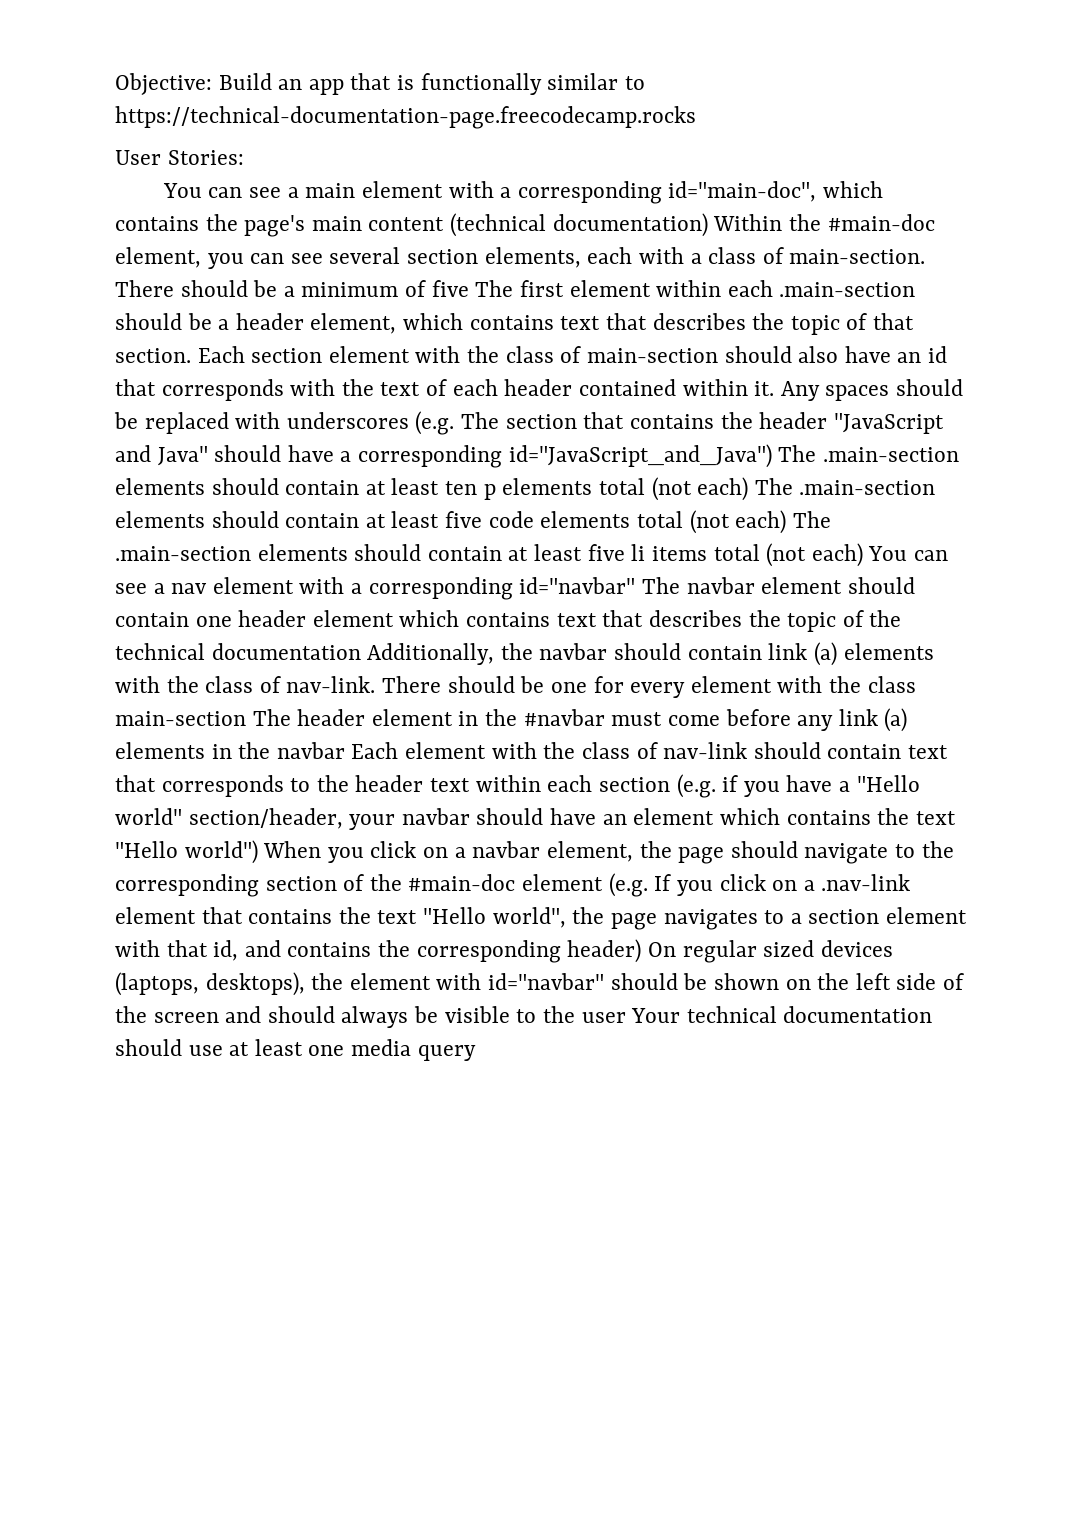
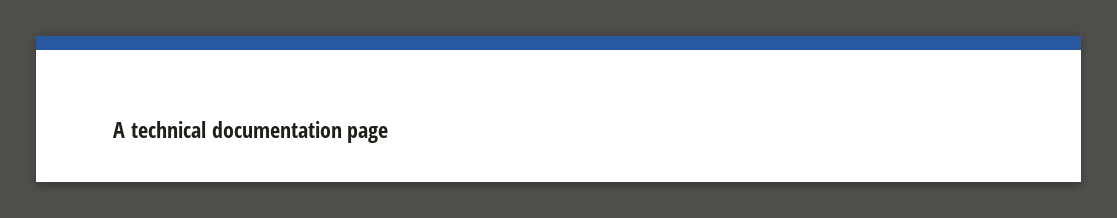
- Objective: Build an app that is functionally similar to https://technical-documentation-page.freecodecamp.rocks
- User Stories:
- You can see a main element with a corresponding id="main-doc", which contains the page's main content (technical documentation) Within the #main-doc element, you can see several section elements, each with a class of main-section. There should be a minimum of five The first element within each .main-section should be a header element, which contains text that describes the topic of that section. Each section element with the class of main-section should also have an id that corresponds with the text of each header contained within it. Any spaces should be replaced with underscores (e.g. The section that contains the header "JavaScript and Java" should have a corresponding id="JavaScript_and_Java") The .main-section elements should contain at least ten p elements total (not each) The .main-section elements should contain at least five code elements total (not each) The .main-section elements should contain at least five li items total (not each) You can see a nav element with a corresponding id="navbar" The navbar element should contain one header element which contains text that describes the topic of the technical documentation Additionally, the navbar should contain link (a) elements with the class of nav-link. There should be one for every element with the class main-section The header element in the #navbar must come before any link (a) elements in the navbar Each element with the class of nav-link should contain text that corresponds to the header text within each section (e.g. if you have a "Hello world" section/header, your navbar should have an element which contains the text "Hello world") When you click on a navbar element, the page should navigate to the corresponding section of the #main-doc element (e.g. If you click on a .nav-link element that contains the text "Hello world", the page navigates to a section element with that id, and contains the corresponding header) On regular sized devices (laptops, desktops), the element with id="navbar" should be shown on the left side of the screen and should always be visible to the user Your technical documentation should use at least one media query
+ A technical documentation page

